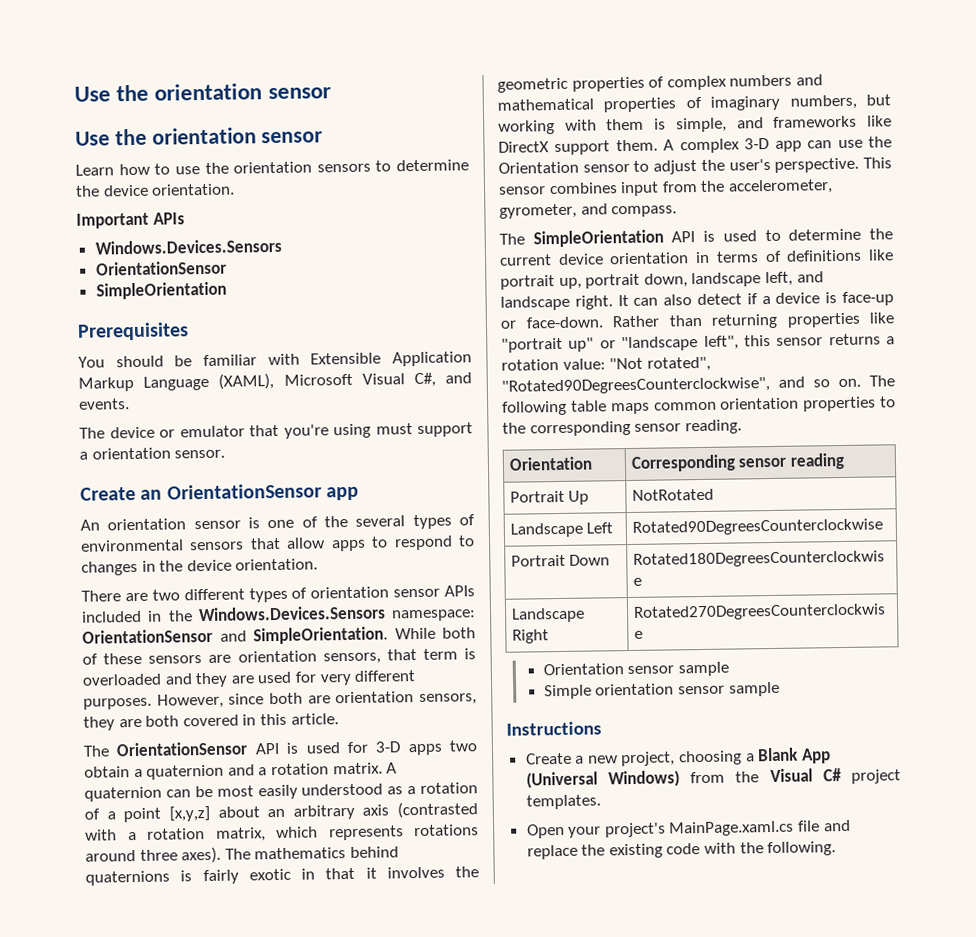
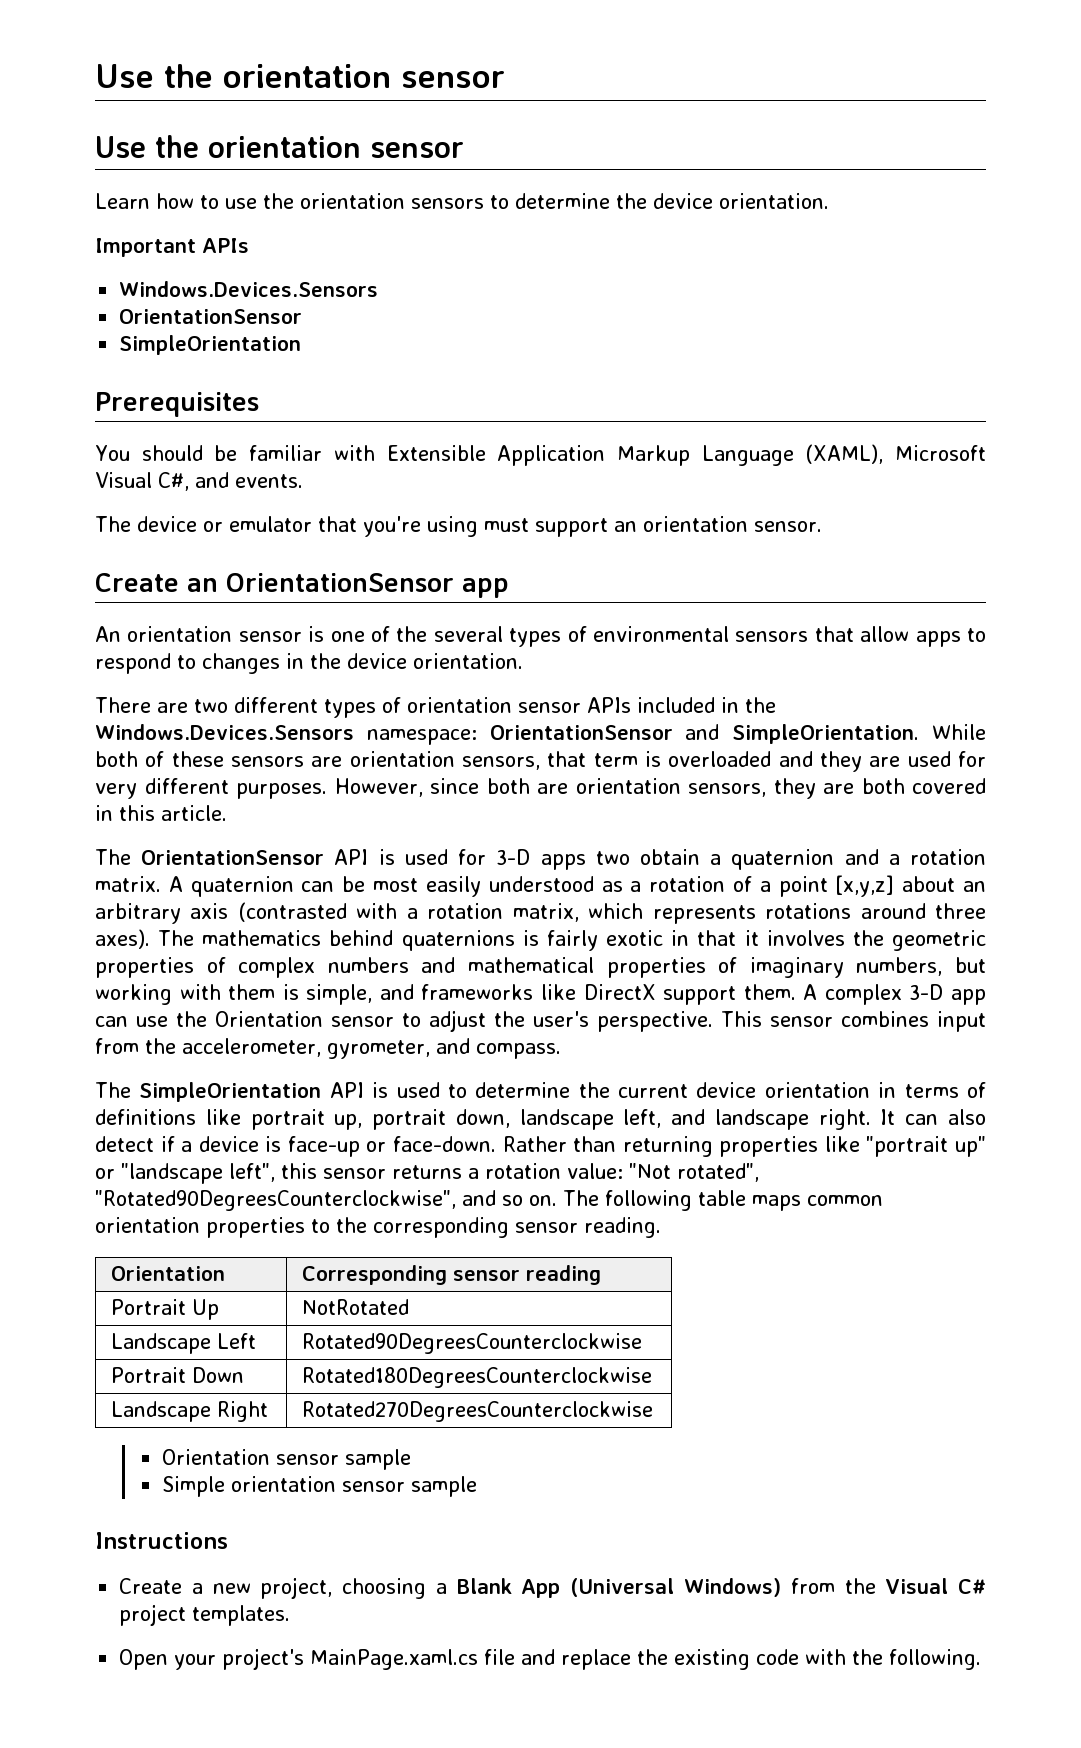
- The device or emulator that you're using must support a orientation sensor.
+ The device or emulator that you're using must support an orientation sensor.

